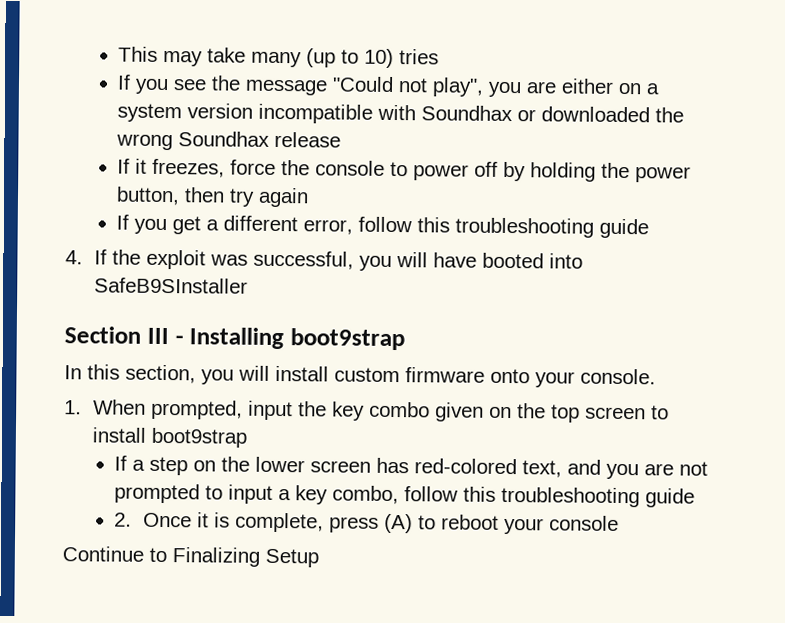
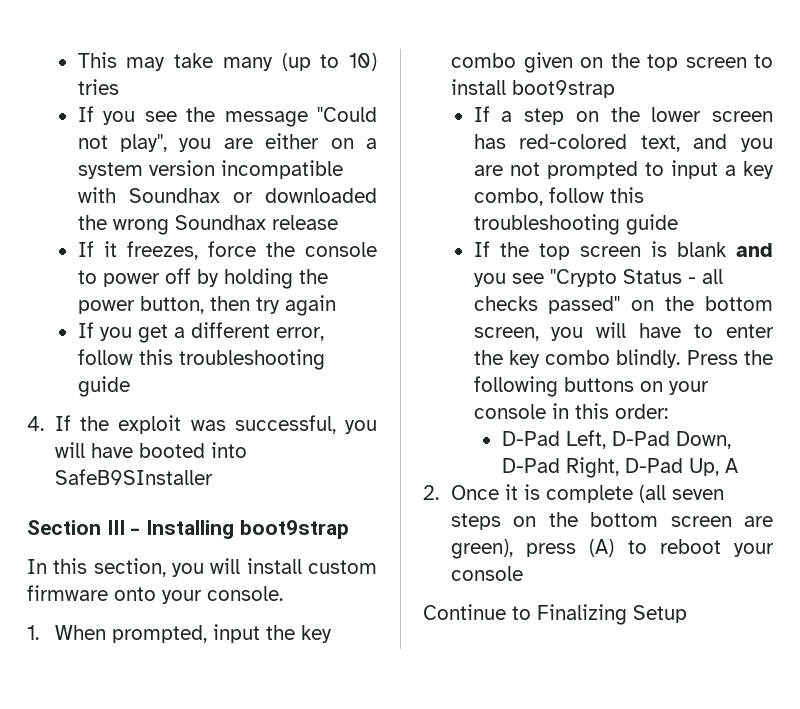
- 2. Once it is complete, press (A) to reboot your console
+ If the top screen is blank and you see "Crypto Status - all checks passed" on the bottom screen, you will have to enter the key combo blindly. Press the following buttons on your console in this order:
+ D-Pad Left, D-Pad Down, D-Pad Right, D-Pad Up, A
+ 2. Once it is complete (all seven steps on the bottom screen are green), press (A) to reboot your console

